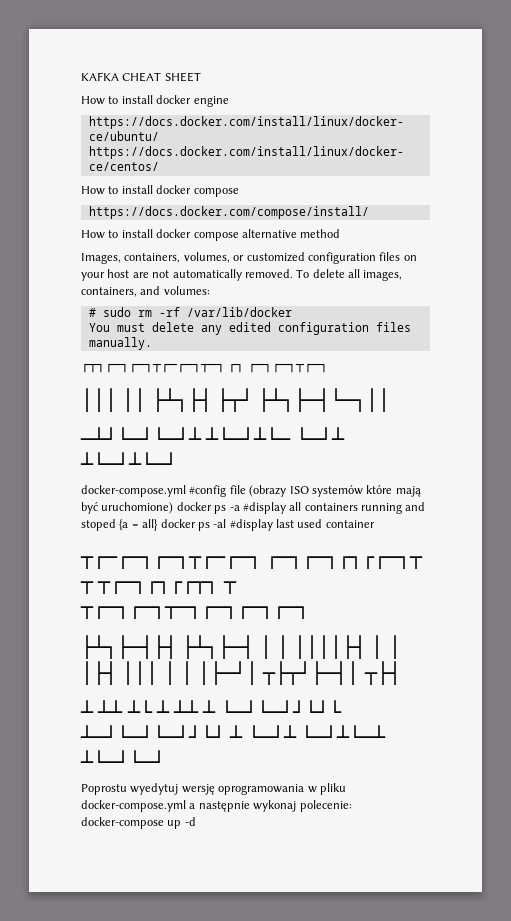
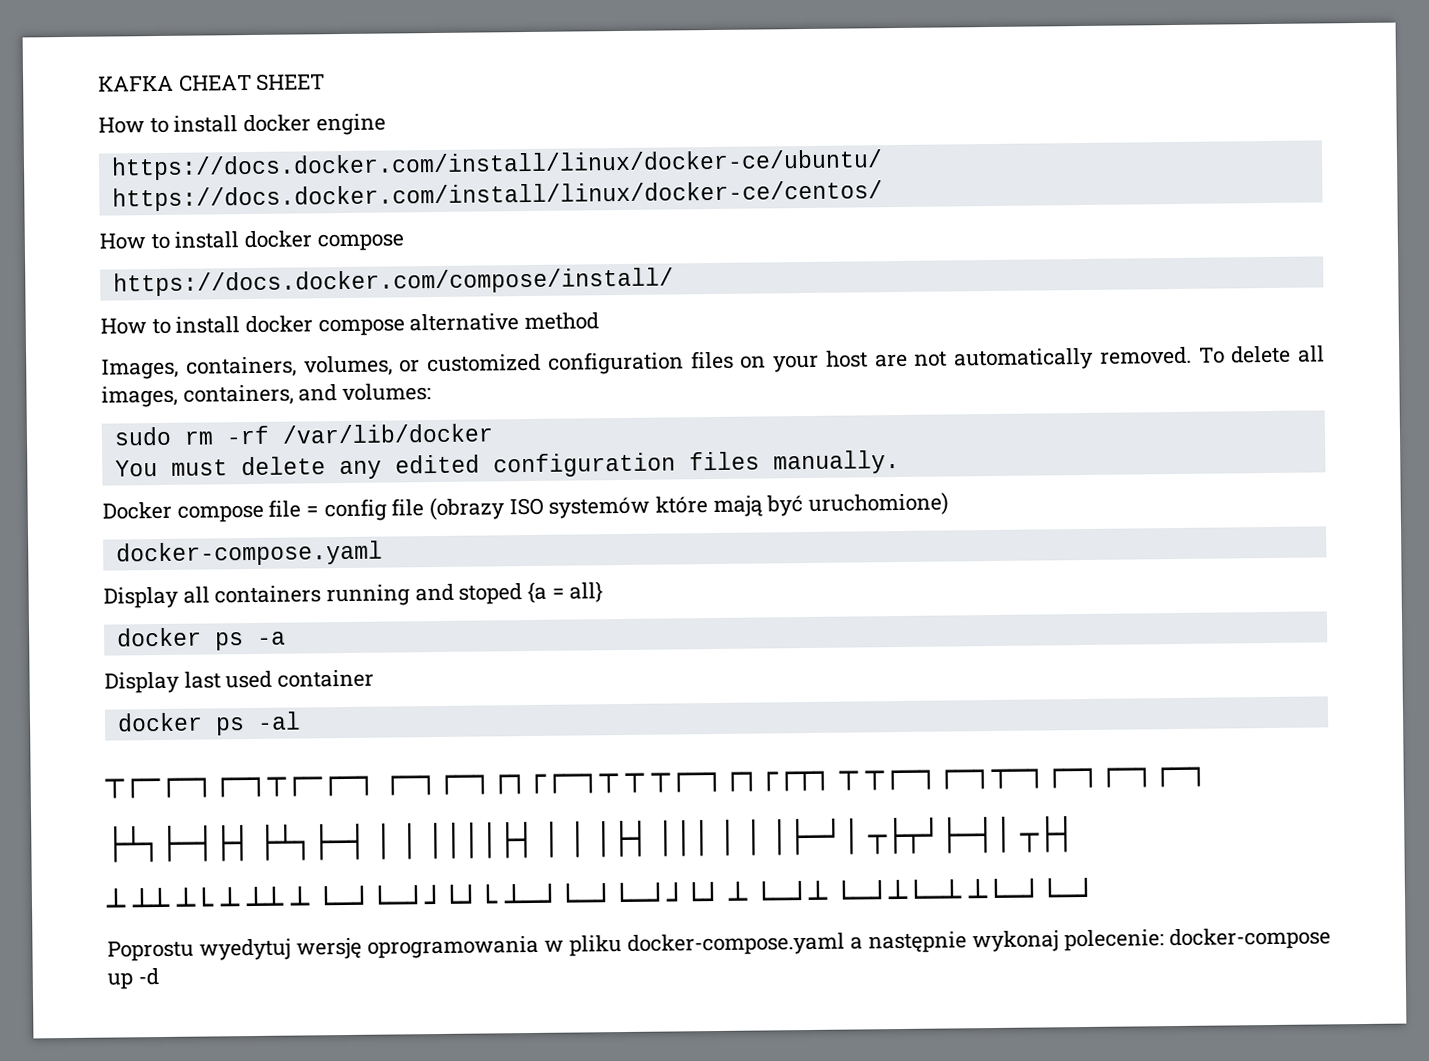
- # sudo rm -rf /var/lib/docker
+ sudo rm -rf /var/lib/docker
- ┌┬┐┌─┐┌─┐┬┌─┌─┐┬─┐ ┌┐ ┌─┐┌─┐┬┌─┐
- │││ ││ ├┴┐├┤ ├┬┘ ├┴┐├─┤└─┐││
- ─┴┘└─┘└─┘┴ ┴└─┘┴└─ └─┘┴ ┴└─┘┴└─┘
- docker-compose.yml #config file (obrazy ISO systemów które mają być uruchomione) docker ps -a #display all containers running and stoped {a = all} docker ps -al #display last used container
+ Docker compose file = config file (obrazy ISO systemów które mają być uruchomione)
+ docker-compose.yaml
+ Display all containers running and stoped {a = all}
+ docker ps -a
+ Display last used container
+ docker ps -al
- Poprostu wyedytuj wersję oprogramowania w pliku docker-compose.yml a następnie wykonaj polecenie: docker-compose up -d
+ Poprostu wyedytuj wersję oprogramowania w pliku docker-compose.yaml a następnie wykonaj polecenie: docker-compose up -d

